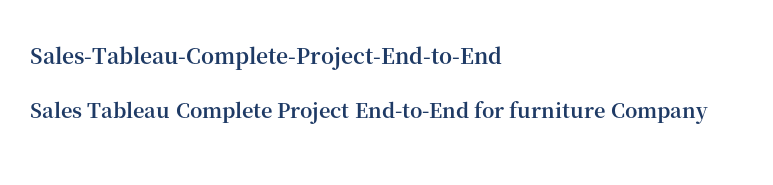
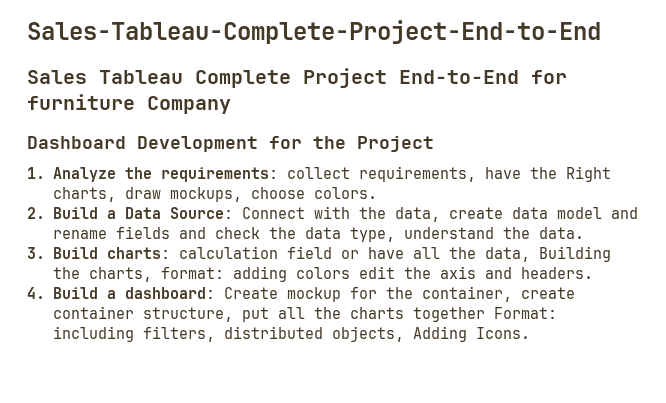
+ Dashboard Development for the Project
+ 1. Analyze the requirements: collect requirements, have the Right charts, draw mockups, choose colors.
+ 2. Build a Data Source: Connect with the data, create data model and rename fields and check the data type, understand the data.
+ 3. Build charts: calculation field or have all the data, Building the charts, format: adding colors edit the axis and headers.
+ 4. Build a dashboard: Create mockup for the container, create container structure, put all the charts together Format: including filters, distributed objects, Adding Icons.

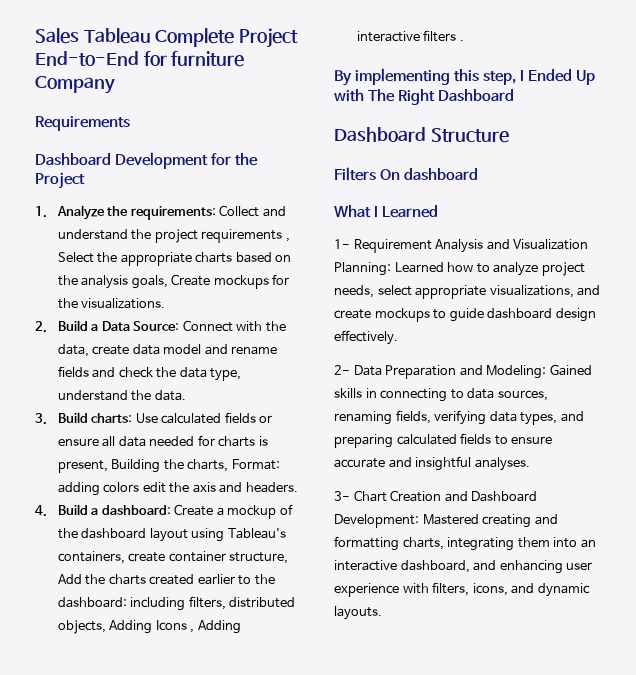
- Sales-Tableau-Complete-Project-End-to-End
+ Requirements
- 1. Analyze the requirements: collect requirements, have the Right charts, draw mockups, choose colors.
+ 1. Analyze the requirements: Collect and understand the project requirements , Select the appropriate charts based on the analysis goals, Create mockups for the visualizations.
- 3. Build charts: calculation field or have all the data, Building the charts, format: adding colors edit the axis and headers.
+ 3. Build charts: Use calculated fields or ensure all data needed for charts is present, Building the charts, Format: adding colors edit the axis and headers.
- 4. Build a dashboard: Create mockup for the container, create container structure, put all the charts together Format: including filters, distributed objects, Adding Icons.
+ 4. Build a dashboard: Create a mockup of the dashboard layout using Tableau's containers, create container structure, Add the charts created earlier to the dashboard: including filters, distributed objects, Adding Icons , Adding interactive filters .
+ By implementing this step, I Ended Up with The Right Dashboard
+ Dashboard Structure
+ Filters On dashboard
+ What I Learned
+ 1- Requirement Analysis and Visualization Planning: Learned how to analyze project needs, select appropriate visualizations, and create mockups to guide dashboard design effectively.
+ 2- Data Preparation and Modeling: Gained skills in connecting to data sources, renaming fields, verifying data types, and preparing calculated fields to ensure accurate and insightful analyses.
+ 3- Chart Creation and Dashboard Development: Mastered creating and formatting charts, integrating them into an interactive dashboard, and enhancing user experience with filters, icons, and dynamic layouts.

